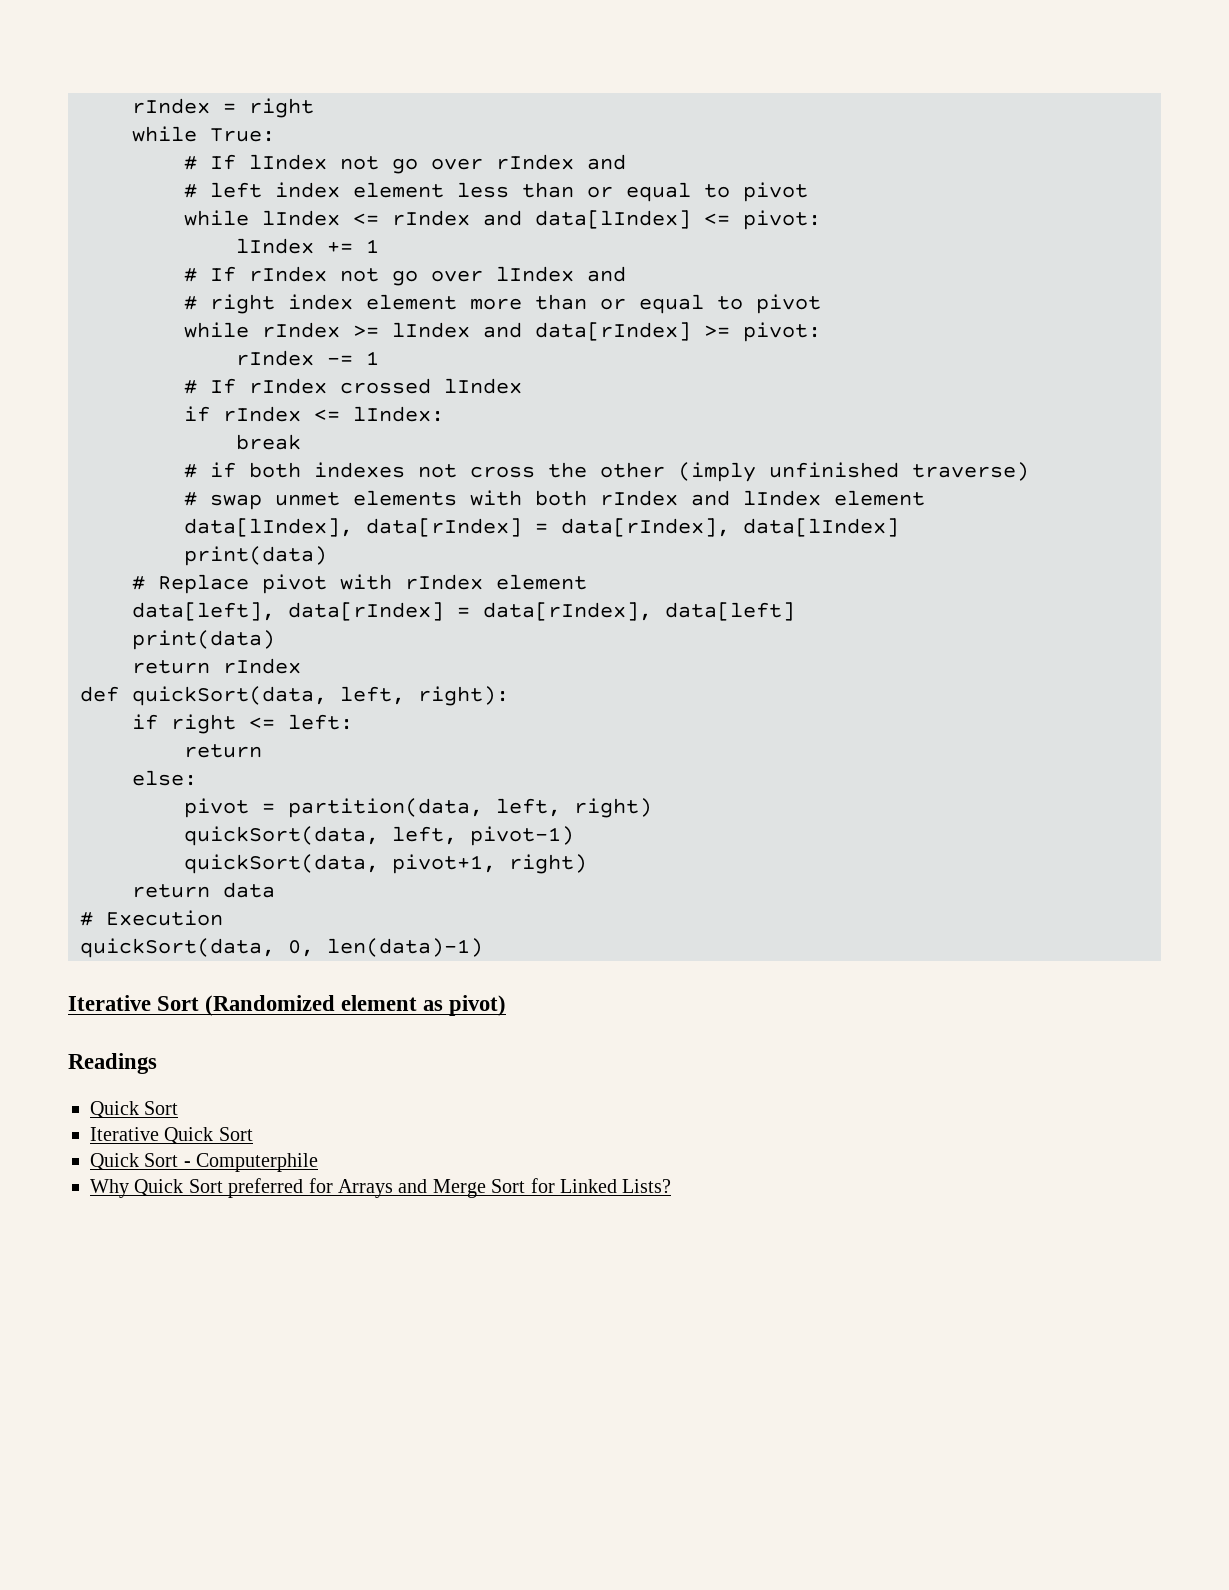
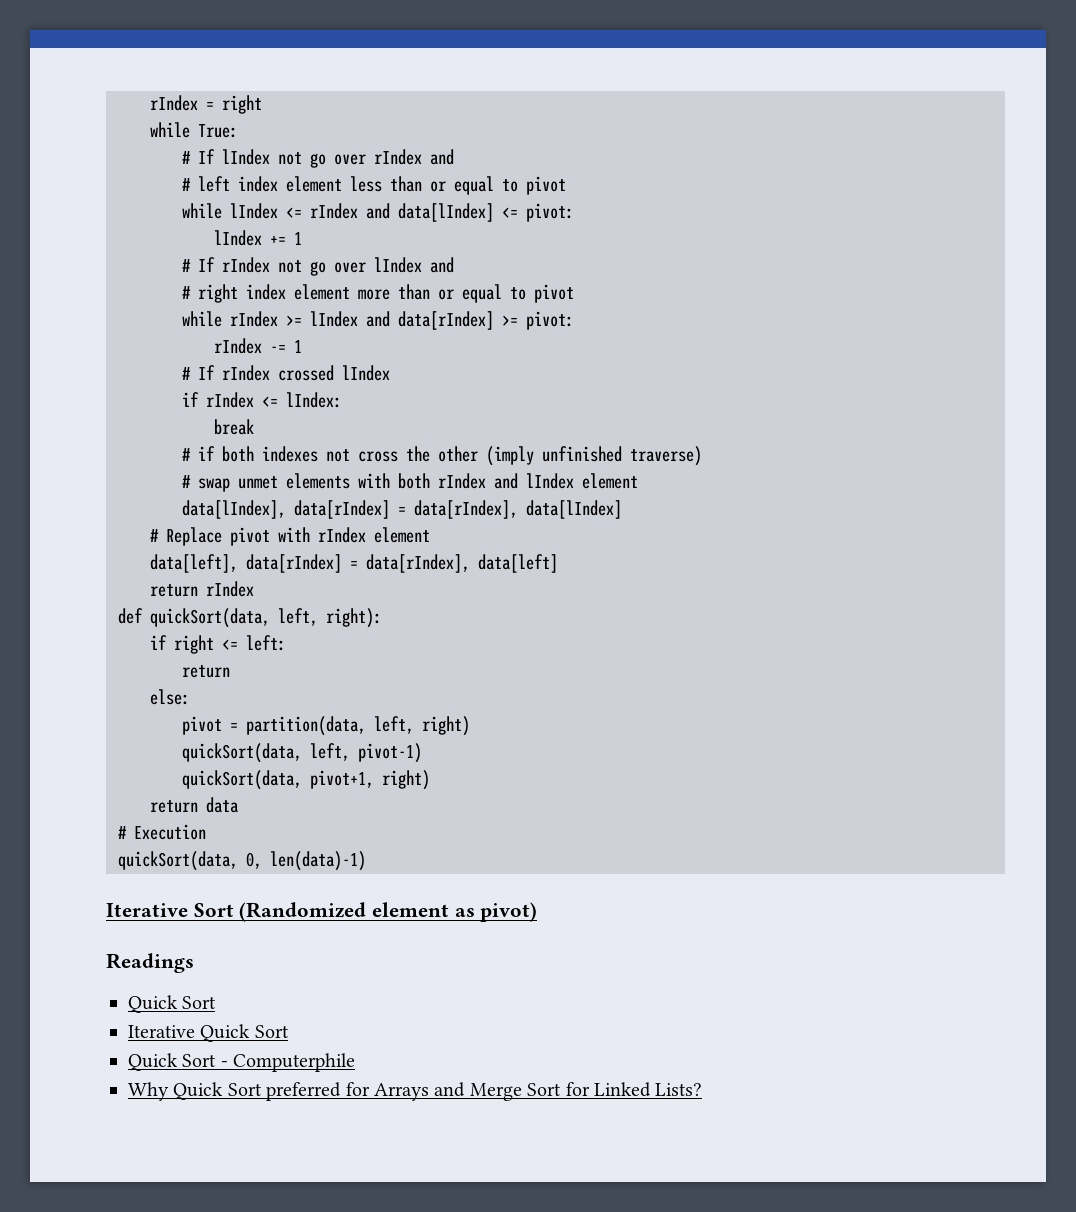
  data[lIndex], data[rIndex] = data[rIndex], data[lIndex]
- print(data)
  data[left], data[rIndex] = data[rIndex], data[left]
- print(data)

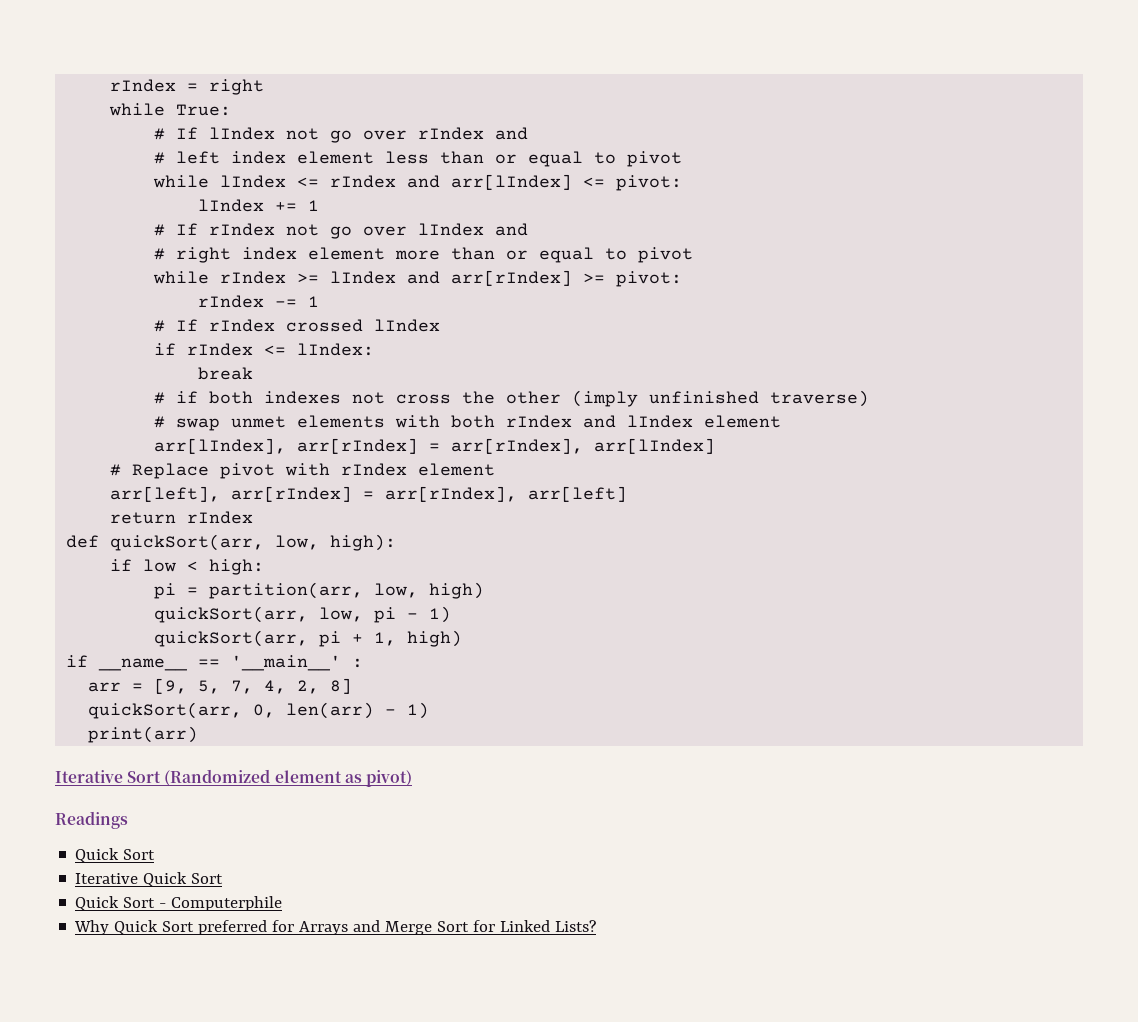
- while lIndex <= rIndex and data[lIndex] <= pivot:
+ while lIndex <= rIndex and arr[lIndex] <= pivot:
- while rIndex >= lIndex and data[rIndex] >= pivot:
+ while rIndex >= lIndex and arr[rIndex] >= pivot:
- data[lIndex], data[rIndex] = data[rIndex], data[lIndex]
+ arr[lIndex], arr[rIndex] = arr[rIndex], arr[lIndex]
- data[left], data[rIndex] = data[rIndex], data[left]
+ arr[left], arr[rIndex] = arr[rIndex], arr[left]
  return rIndex
- def quickSort(data, left, right):
- if right <= left:
- return
- else:
- pivot = partition(data, left, right)
- quickSort(data, left, pivot-1)
- quickSort(data, pivot+1, right)
- return data
- # Execution
- quickSort(data, 0, len(data)-1)
+ def quickSort(arr, low, high):
+ if low < high:
+ pi = partition(arr, low, high)
+ quickSort(arr, low, pi - 1)
+ quickSort(arr, pi + 1, high)
+ if __name__ == '__main__' :
+ arr = [9, 5, 7, 4, 2, 8]
+ quickSort(arr, 0, len(arr) - 1)
+ print(arr)

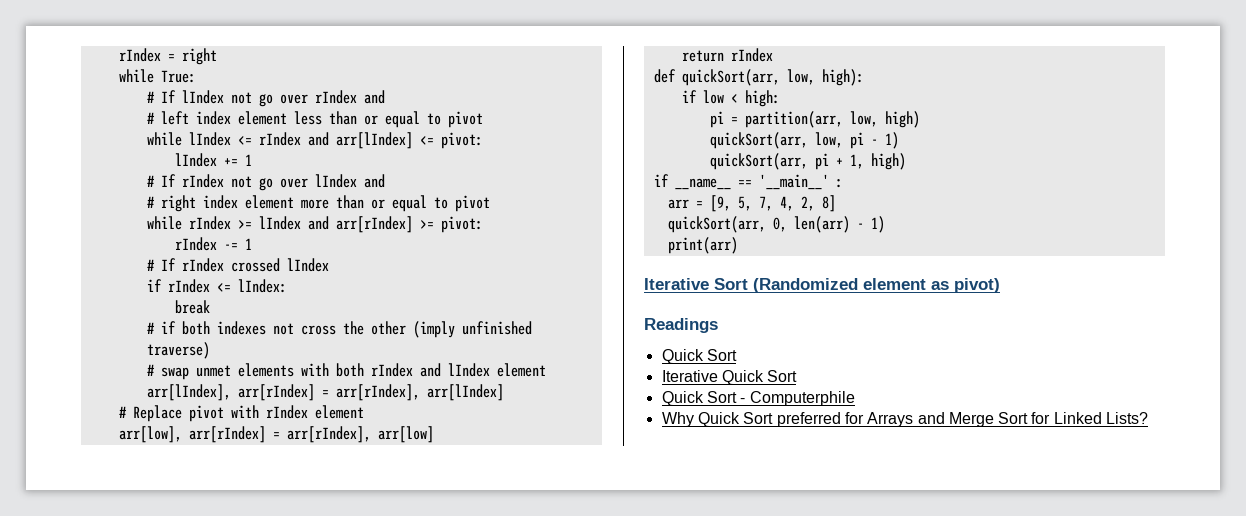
- arr[left], arr[rIndex] = arr[rIndex], arr[left]
+ arr[low], arr[rIndex] = arr[rIndex], arr[low]

